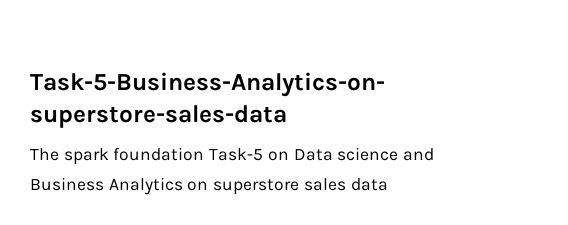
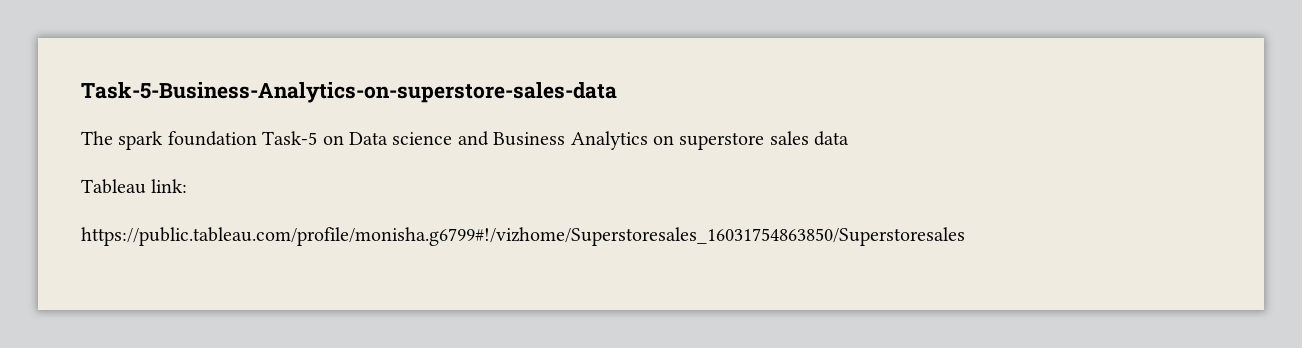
+ Tableau link:
+ https://public.tableau.com/profile/monisha.g6799#!/vizhome/Superstoresales_16031754863850/Superstoresales

